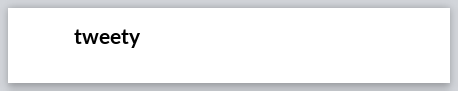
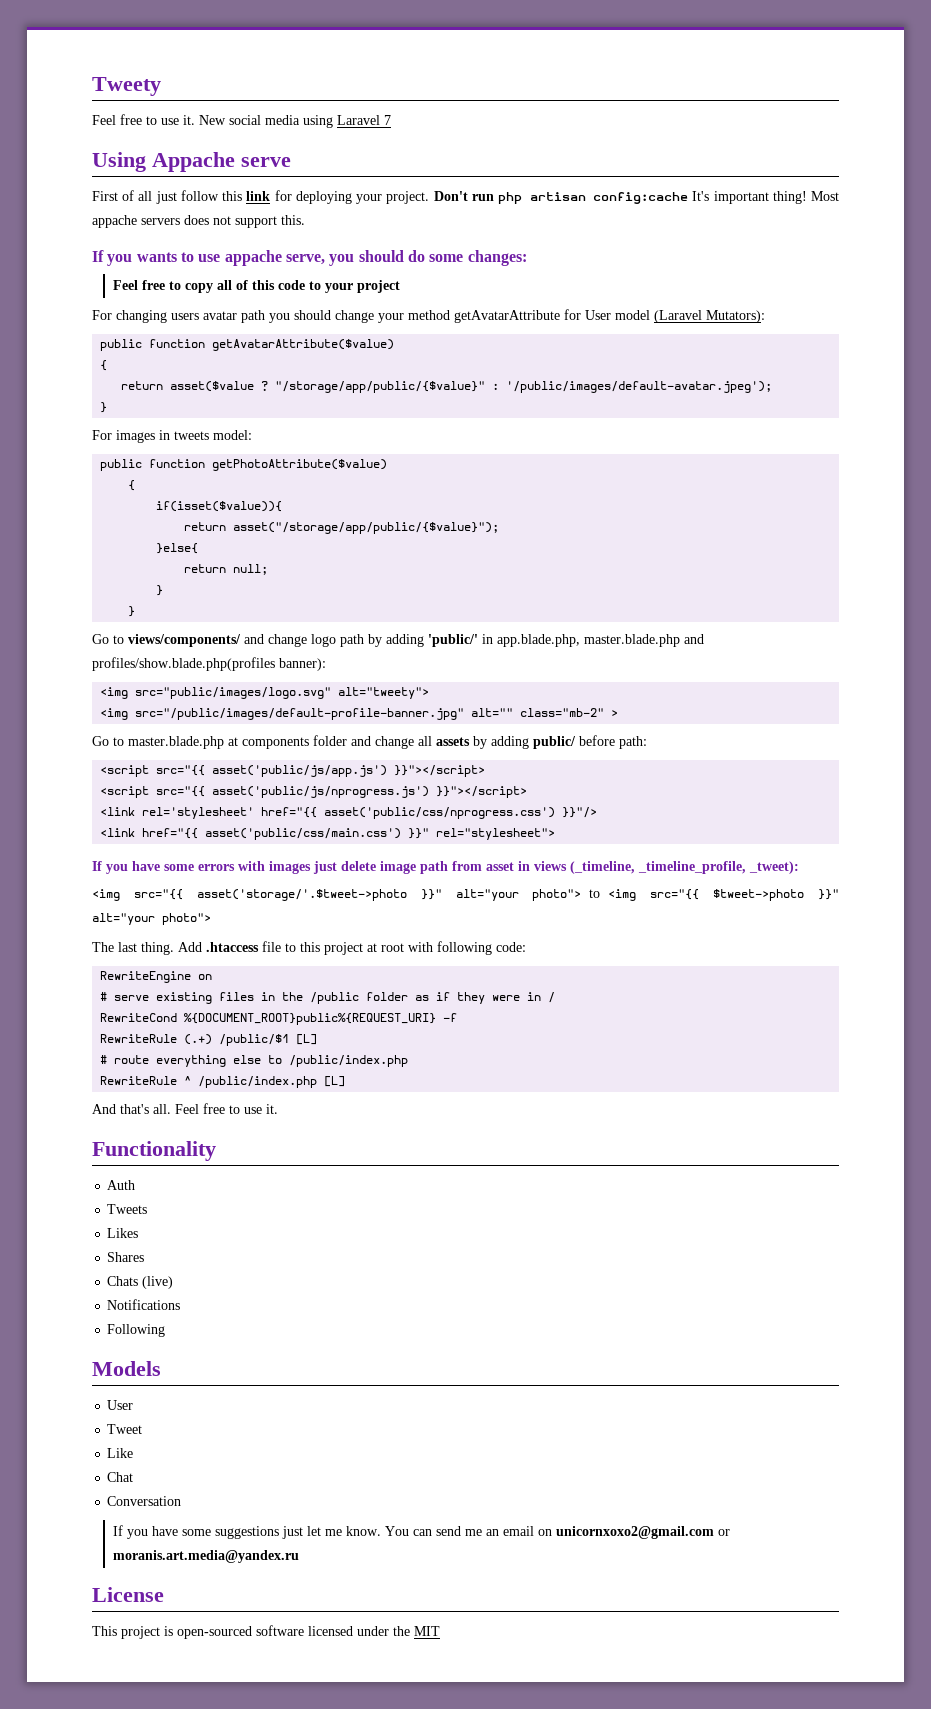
- tweety
+ Tweety
+ Feel free to use it. New social media using Laravel 7
+ Using Appache serve
+ First of all just follow this link for deploying your project. Don't run php artisan config:cache It's important thing! Most appache servers does not support this.
+ If you wants to use appache serve, you should do some changes:
+ Feel free to copy all of this code to your project
+ For changing users avatar path you should change your method getAvatarAttribute for User model (Laravel Mutators):
+ public function getAvatarAttribute($value)
+ {
+ return asset($value ? "/storage/app/public/{$value}" : '/public/images/default-avatar.jpeg');
+ }
+ For images in tweets model:
+ public function getPhotoAttribute($value)
+ {
+ if(isset($value)){
+ return asset("/storage/app/public/{$value}");
+ }else{
+ return null;
+ }
+ }
+ Go to views/components/ and change logo path by adding 'public/' in app.blade.php, master.blade.php and profiles/show.blade.php(profiles banner):
+ <img src="public/images/logo.svg" alt="tweety">
+ <img src="/public/images/default-profile-banner.jpg" alt="" class="mb-2" >
+ Go to master.blade.php at components folder and change all assets by adding public/ before path:
+ <script src="{{ asset('public/js/app.js') }}"></script>
+ <script src="{{ asset('public/js/nprogress.js') }}"></script>
+ <link rel='stylesheet' href="{{ asset('public/css/nprogress.css') }}"/>
+ <link href="{{ asset('public/css/main.css') }}" rel="stylesheet">
+ If you have some errors with images just delete image path from asset in views (_timeline, _timeline_profile, _tweet):
+ <img src="{{ asset('storage/'.$tweet->photo }}" alt="your photo"> to <img src="{{ $tweet->photo }}" alt="your photo">
+ The last thing. Add .htaccess file to this project at root with following code:
+ RewriteEngine on
+ # serve existing files in the /public folder as if they were in /
+ RewriteCond %{DOCUMENT_ROOT}public%{REQUEST_URI} -f
+ RewriteRule (.+) /public/$1 [L]
+ # route everything else to /public/index.php
+ RewriteRule ^ /public/index.php [L]
+ And that's all. Feel free to use it.
+ Functionality
+ Auth
+ Tweets
+ Likes
+ Shares
+ Chats (live)
+ Notifications
+ Following
+ Models
+ User
+ Tweet
+ Like
+ Chat
+ Conversation
+ If you have some suggestions just let me know. You can send me an email on unicornxoxo2@gmail.com or moranis.art.media@yandex.ru
+ License
+ This project is open-sourced software licensed under the MIT

